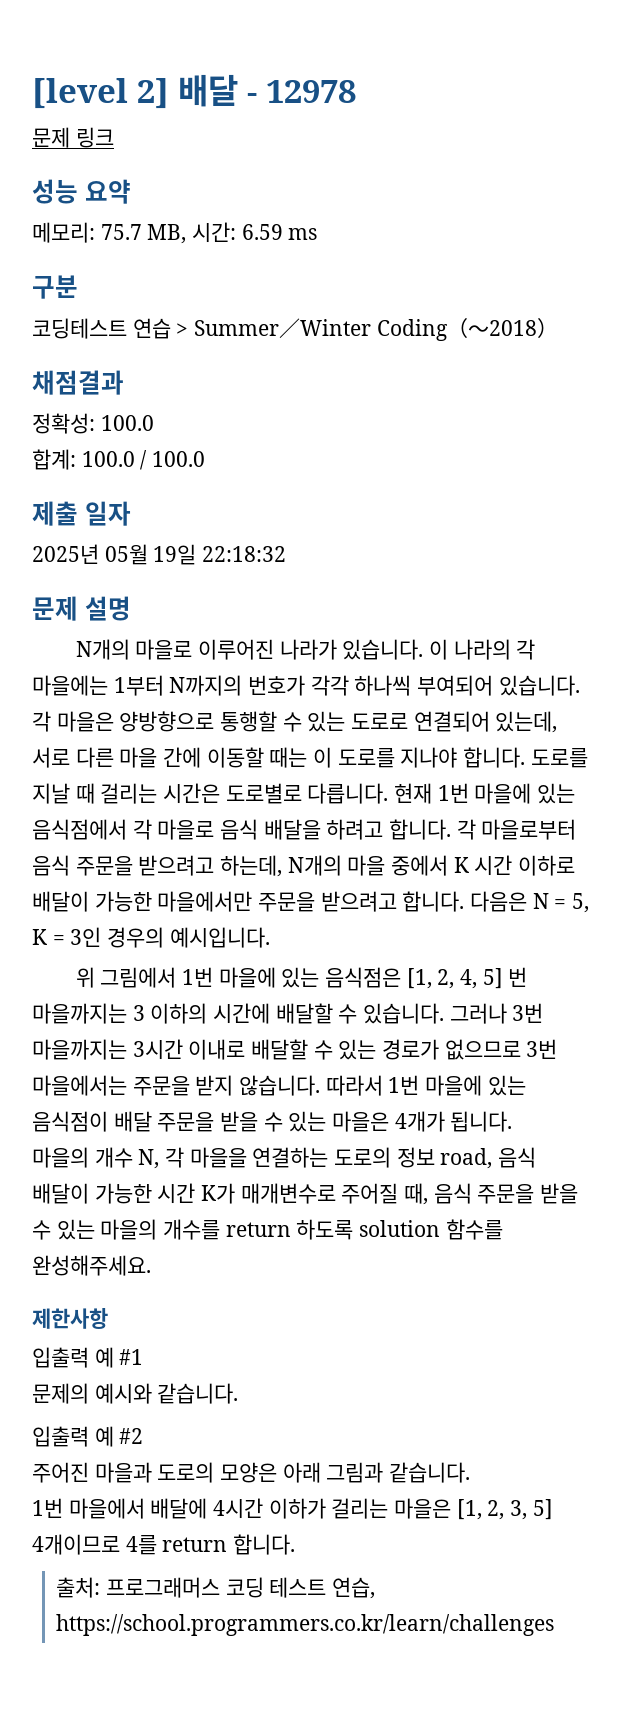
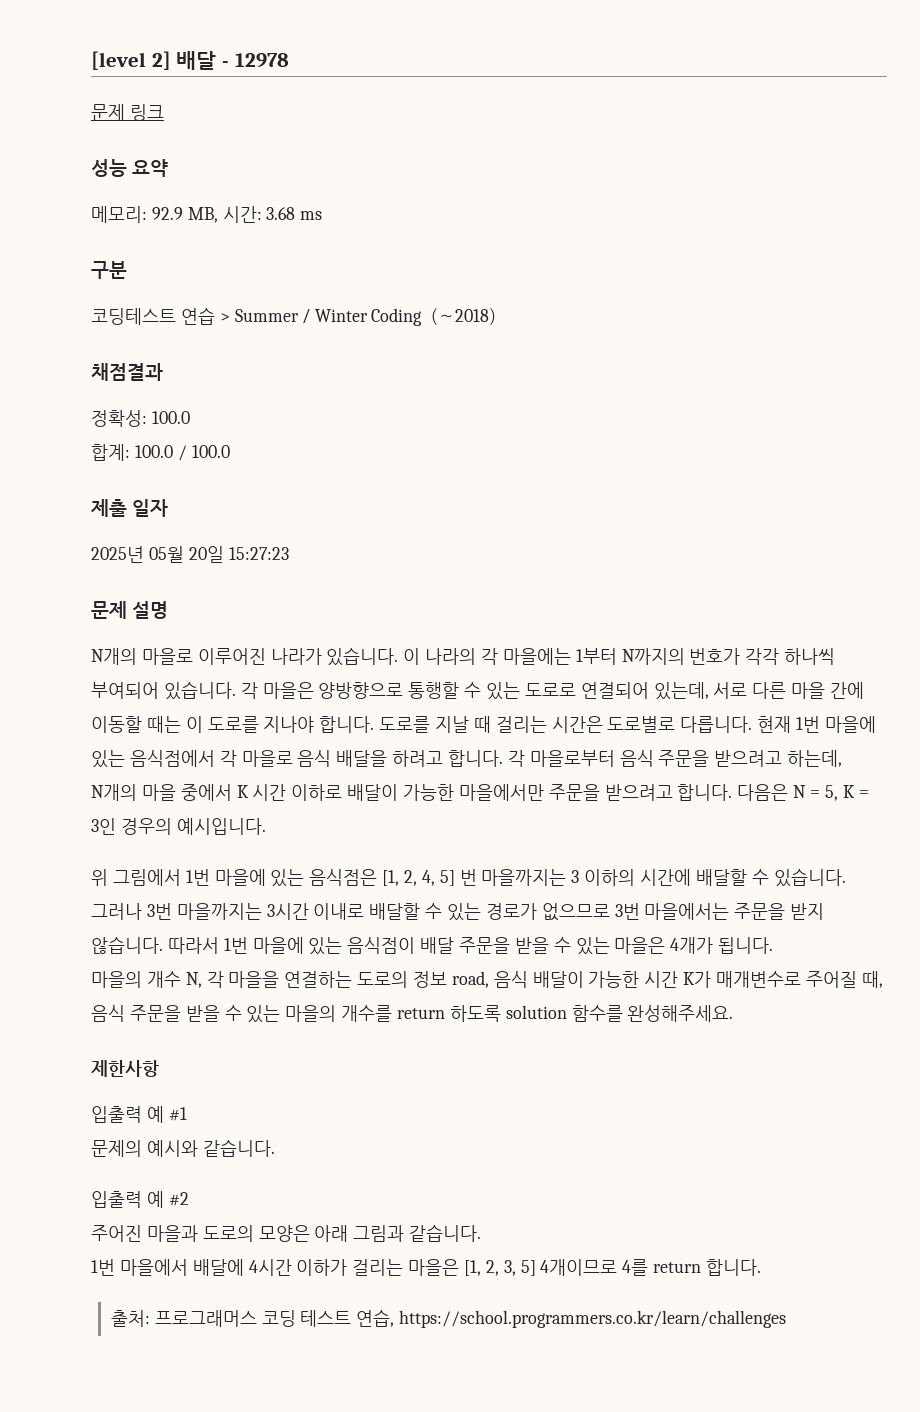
- 메모리: 75.7 MB, 시간: 6.59 ms
+ 메모리: 92.9 MB, 시간: 3.68 ms
- 2025년 05월 19일 22:18:32
+ 2025년 05월 20일 15:27:23

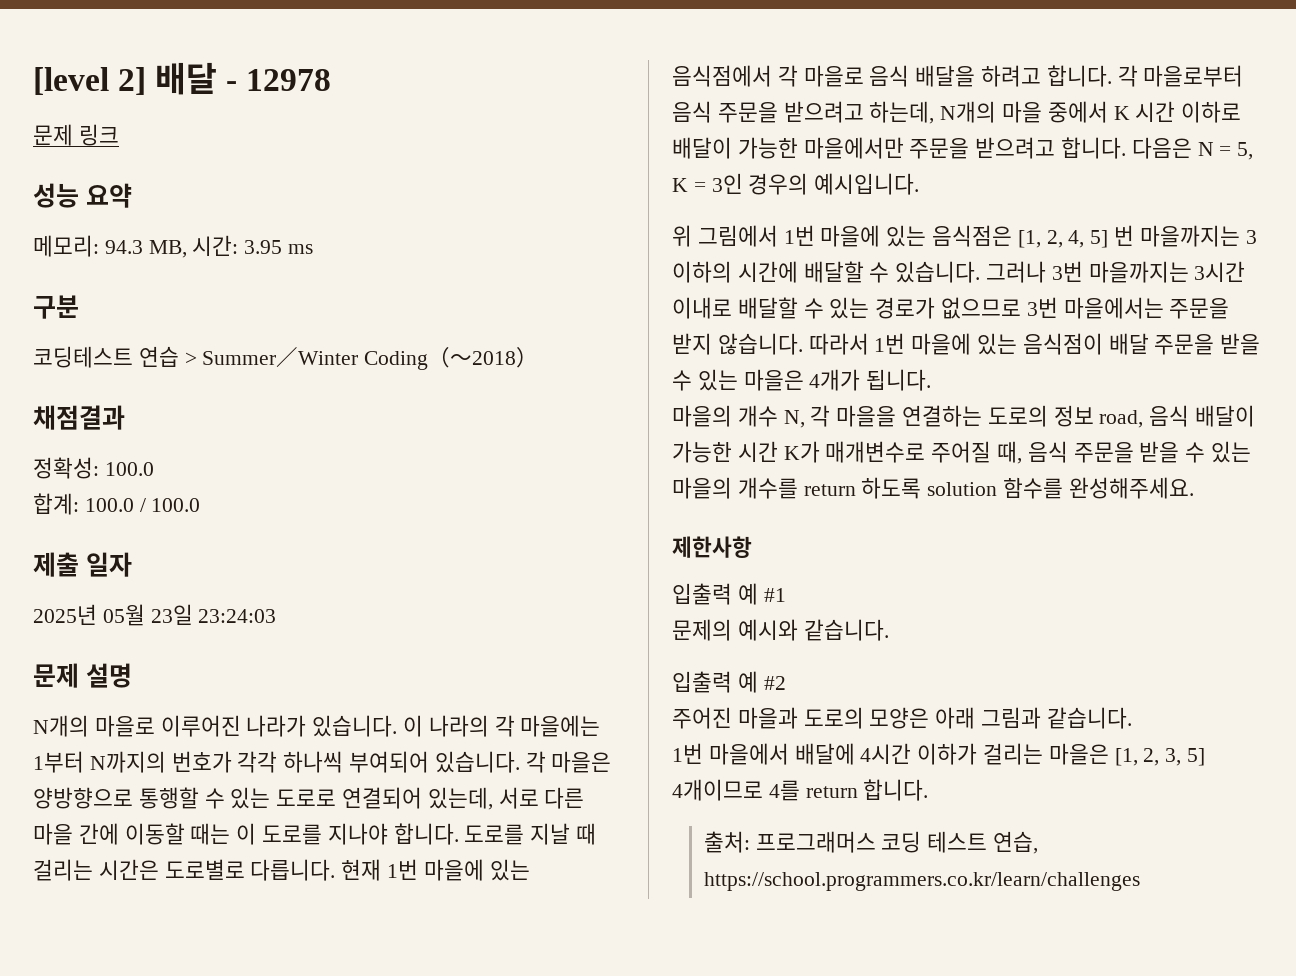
- 메모리: 92.9 MB, 시간: 3.68 ms
+ 메모리: 94.3 MB, 시간: 3.95 ms
- 2025년 05월 20일 15:27:23
+ 2025년 05월 23일 23:24:03

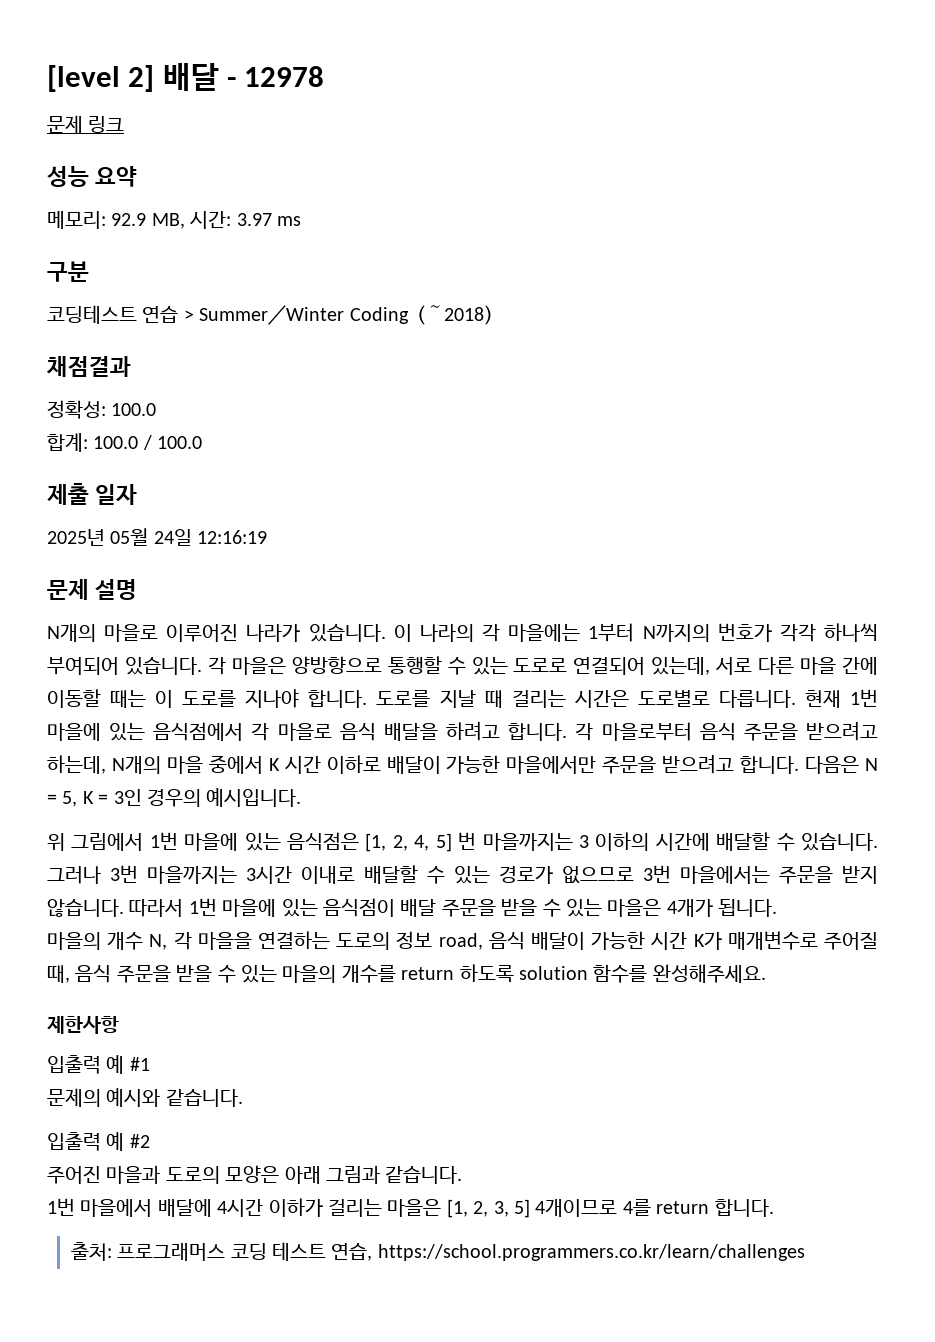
- 메모리: 94.3 MB, 시간: 3.95 ms
+ 메모리: 92.9 MB, 시간: 3.97 ms
- 2025년 05월 23일 23:24:03
+ 2025년 05월 24일 12:16:19

